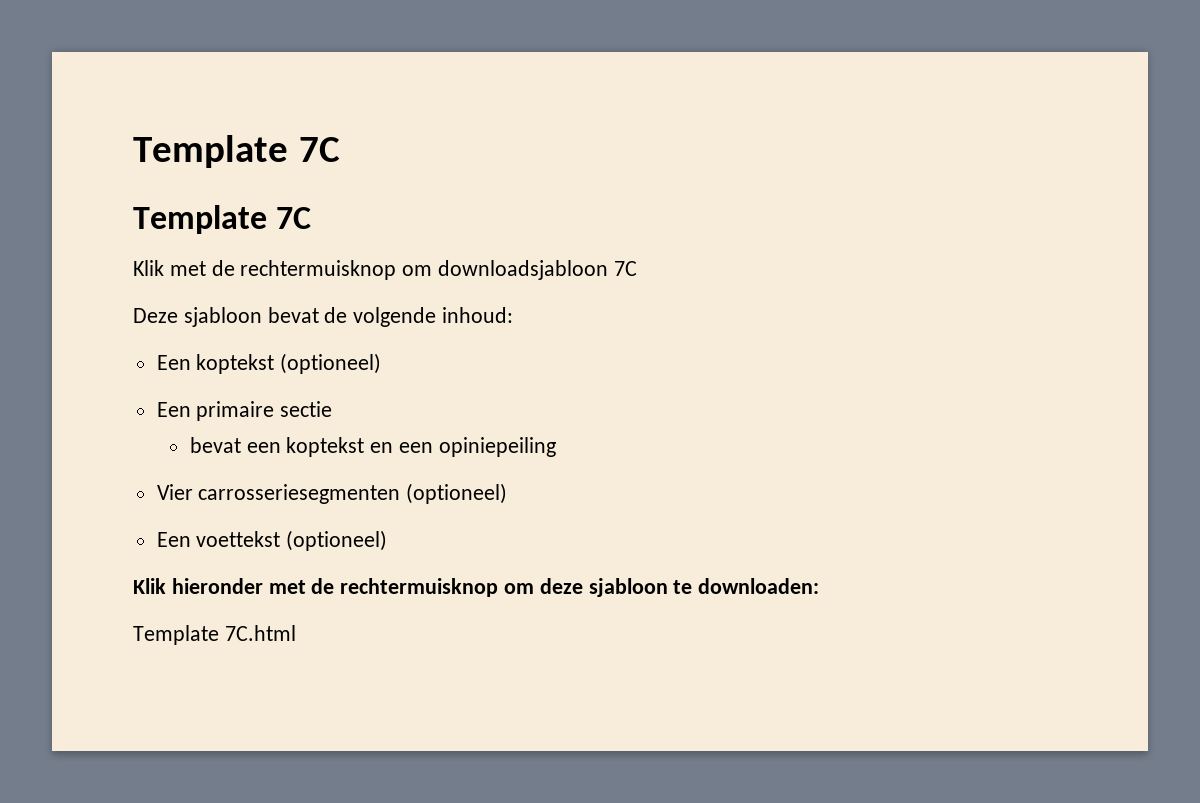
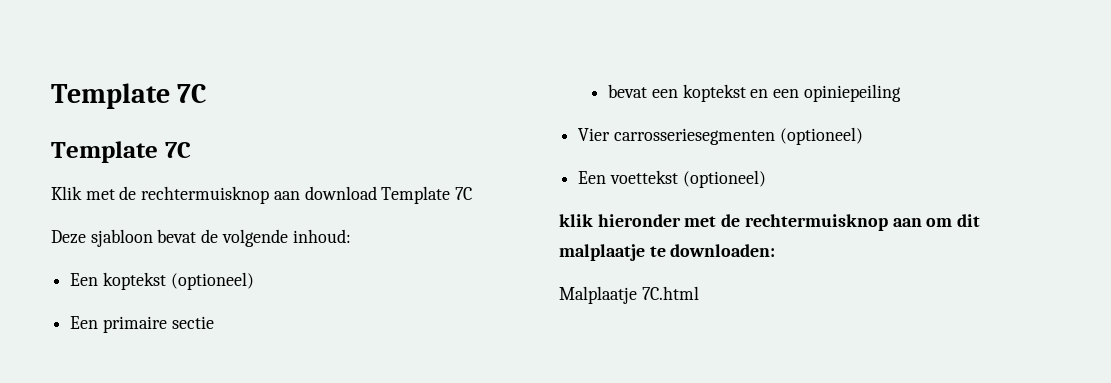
- Klik met de rechtermuisknop om downloadsjabloon 7C
+ Klik met de rechtermuisknop aan download Template 7C
- Klik hieronder met de rechtermuisknop om deze sjabloon te downloaden:
+ klik hieronder met de rechtermuisknop aan om dit malplaatje te downloaden:
- Template 7C.html
+ Malplaatje 7C.html

